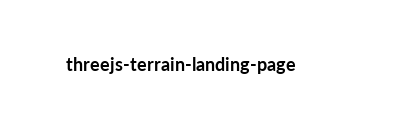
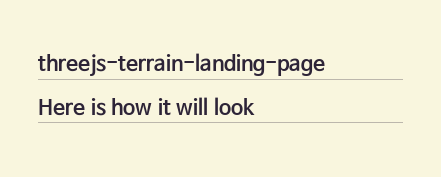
+ Here is how it will look

